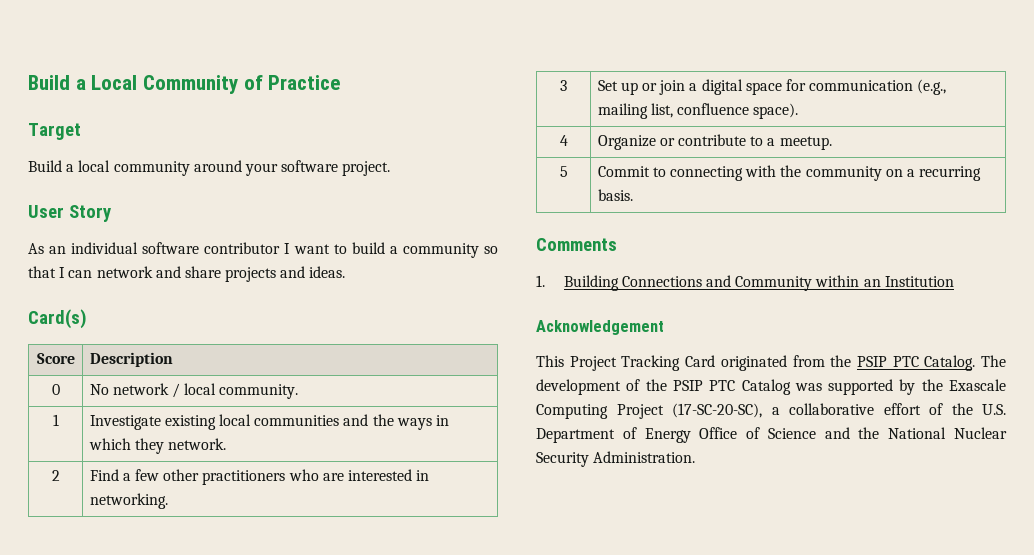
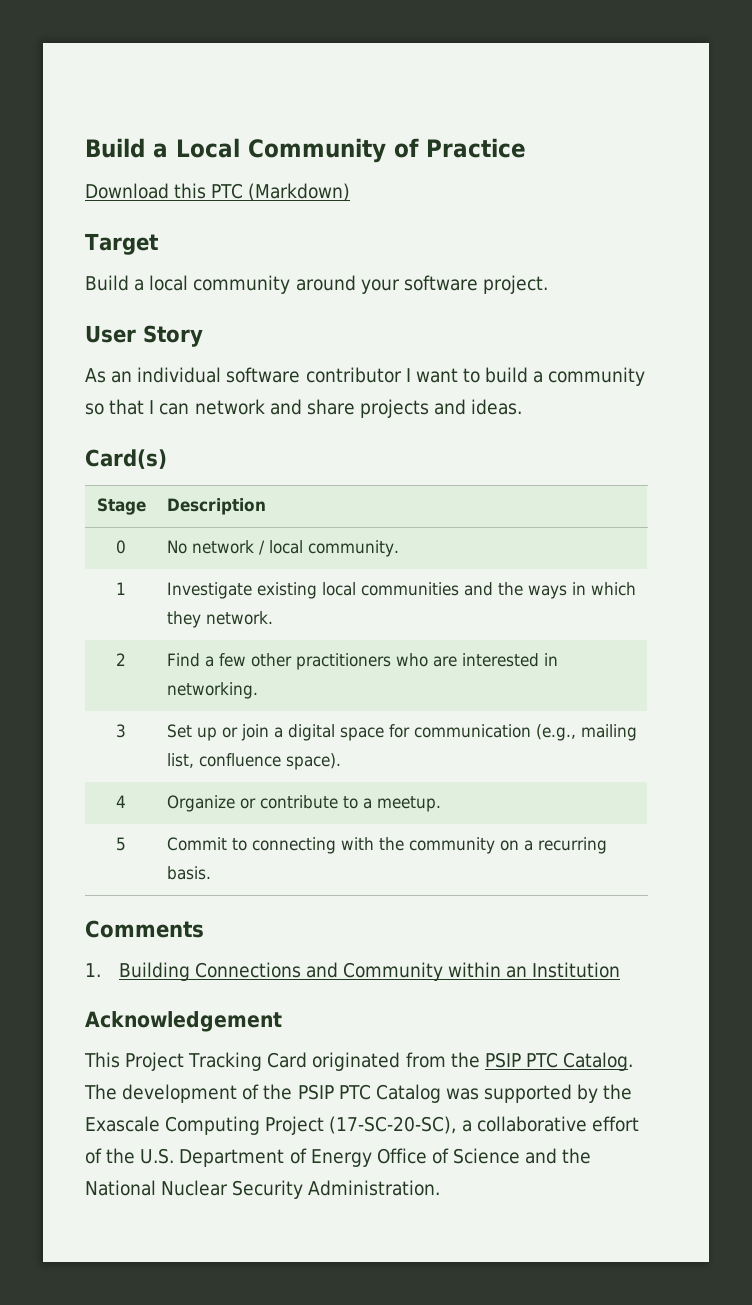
+ Download this PTC (Markdown)
- Score | Description
+ Stage | Description

